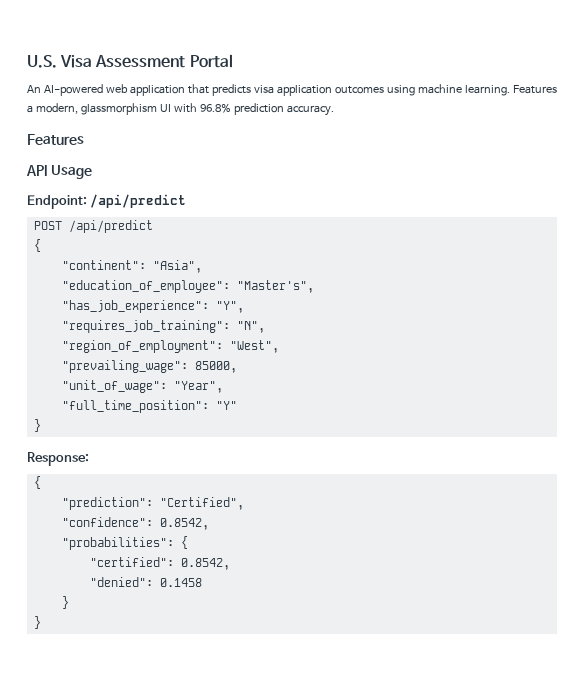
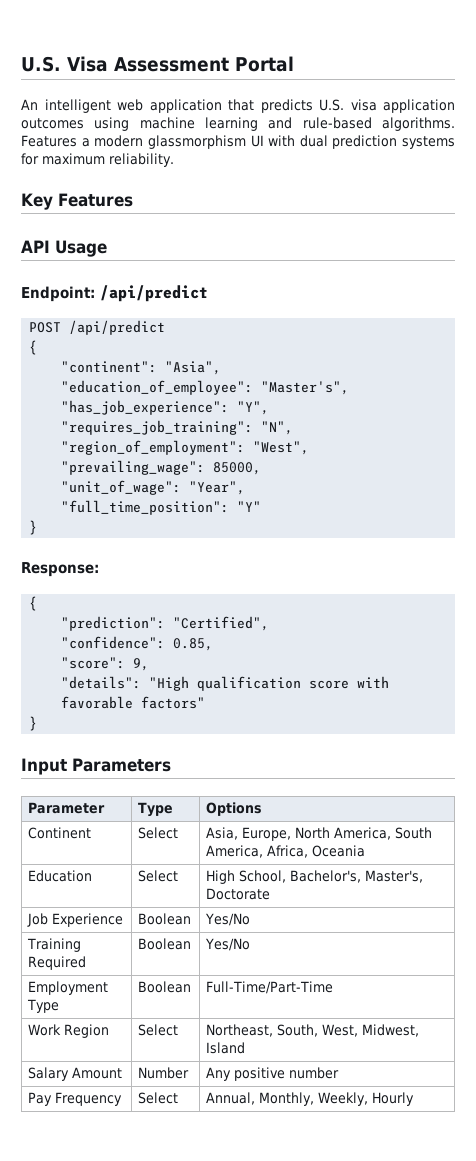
- An AI-powered web application that predicts visa application outcomes using machine learning.
+ An intelligent web application that predicts U.S. visa application outcomes using machine learning and rule-based algorithms.
- Features a modern, glassmorphism UI with 96.8% prediction accuracy.
- Features
+ Features a modern glassmorphism UI with dual prediction systems for maximum reliability.
+ Key Features
- "confidence": 0.8542,
- "probabilities": {
- "certified": 0.8542,
- "denied": 0.1458
+ "confidence": 0.85,
+ "score": 9,
+ "details": "High qualification score with favorable factors"
  }
- }
+ Input Parameters
+ Parameter | Type | Options
+ Continent | Select | Asia, Europe, North America, South America, Africa, Oceania
+ Education | Select | High School, Bachelor's, Master's, Doctorate
+ Job Experience | Boolean | Yes/No
+ Training Required | Boolean | Yes/No
+ Employment Type | Boolean | Full-Time/Part-Time
+ Work Region | Select | Northeast, South, West, Midwest, Island
+ Salary Amount | Number | Any positive number
+ Pay Frequency | Select | Annual, Monthly, Weekly, Hourly

